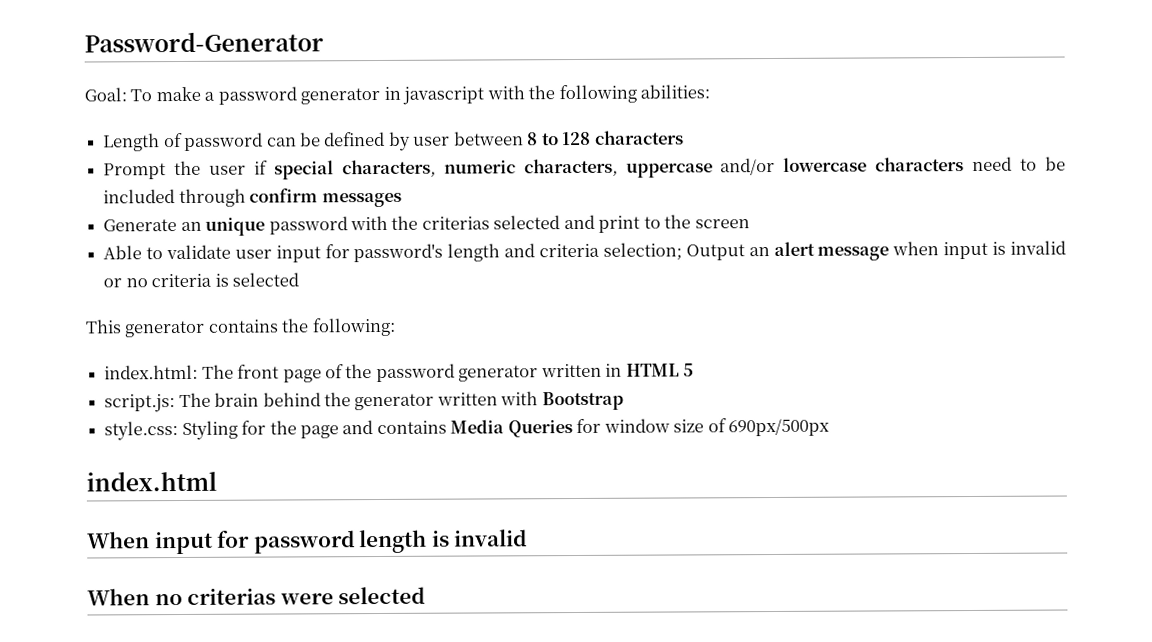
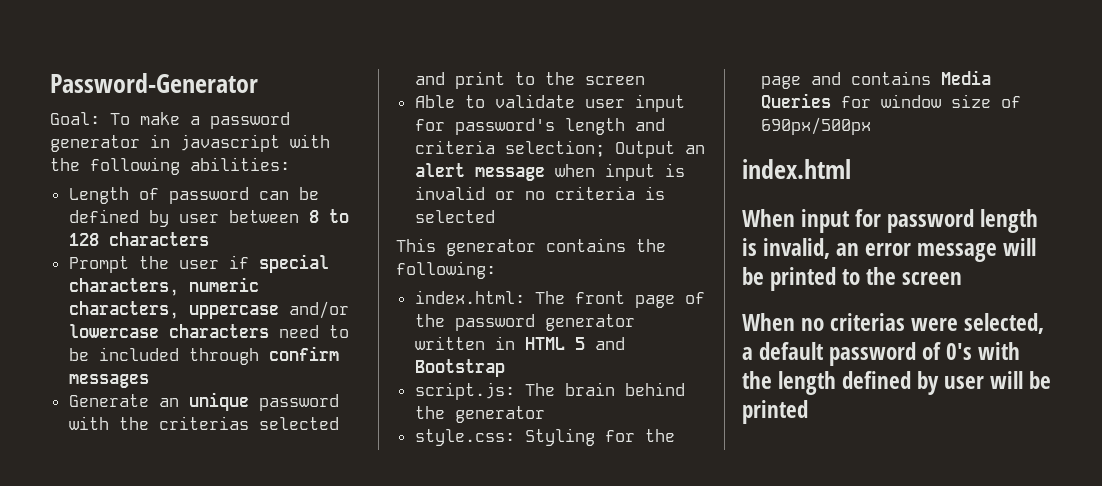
- index.html: The front page of the password generator written in HTML 5
+ index.html: The front page of the password generator written in HTML 5 and Bootstrap
- script.js: The brain behind the generator written with Bootstrap
+ script.js: The brain behind the generator
- When input for password length is invalid
- When no criterias were selected
+ When input for password length is invalid, an error message will be printed to the screen
+ When no criterias were selected, a default password of 0's with the length defined by user will be printed

